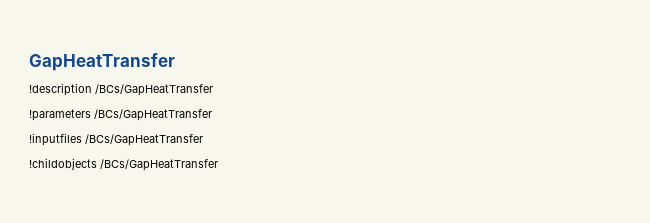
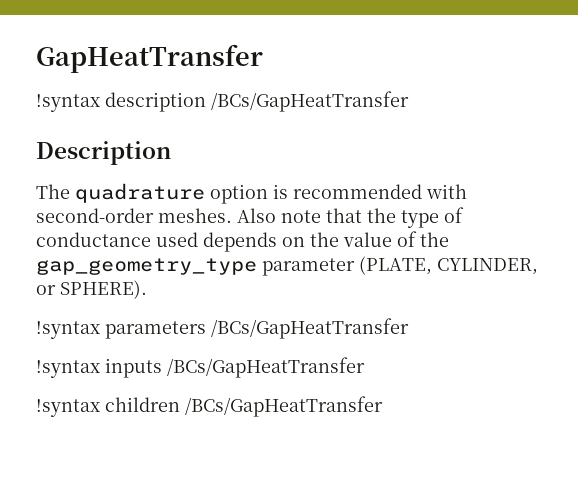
- !description /BCs/GapHeatTransfer
- !parameters /BCs/GapHeatTransfer
- !inputfiles /BCs/GapHeatTransfer
- !childobjects /BCs/GapHeatTransfer
+ !syntax description /BCs/GapHeatTransfer
+ Description
+ The quadrature option is recommended with second-order meshes. Also note that the type of conductance used depends on the value of the gap_geometry_type parameter (PLATE, CYLINDER, or SPHERE).
+ !syntax parameters /BCs/GapHeatTransfer
+ !syntax inputs /BCs/GapHeatTransfer
+ !syntax children /BCs/GapHeatTransfer

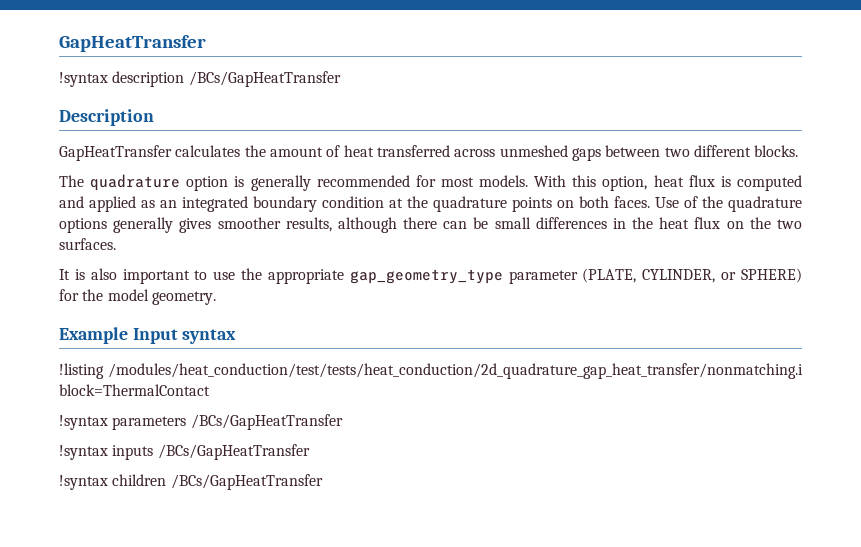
- The quadrature option is recommended with second-order meshes. Also note that the type of conductance used depends on the value of the gap_geometry_type parameter (PLATE, CYLINDER, or SPHERE).
+ GapHeatTransfer calculates the amount of heat transferred across unmeshed gaps between two different blocks.
+ The quadrature option is generally recommended for most models. With this option, heat flux is computed and applied as an integrated boundary condition at the quadrature points on both faces. Use of the quadrature options generally gives smoother results, although there can be small differences in the heat flux on the two surfaces.
+ It is also important to use the appropriate gap_geometry_type parameter (PLATE, CYLINDER, or SPHERE) for the model geometry.
+ Example Input syntax
+ !listing /modules/heat_conduction/test/tests/heat_conduction/2d_quadrature_gap_heat_transfer/nonmatching.i block=ThermalContact

